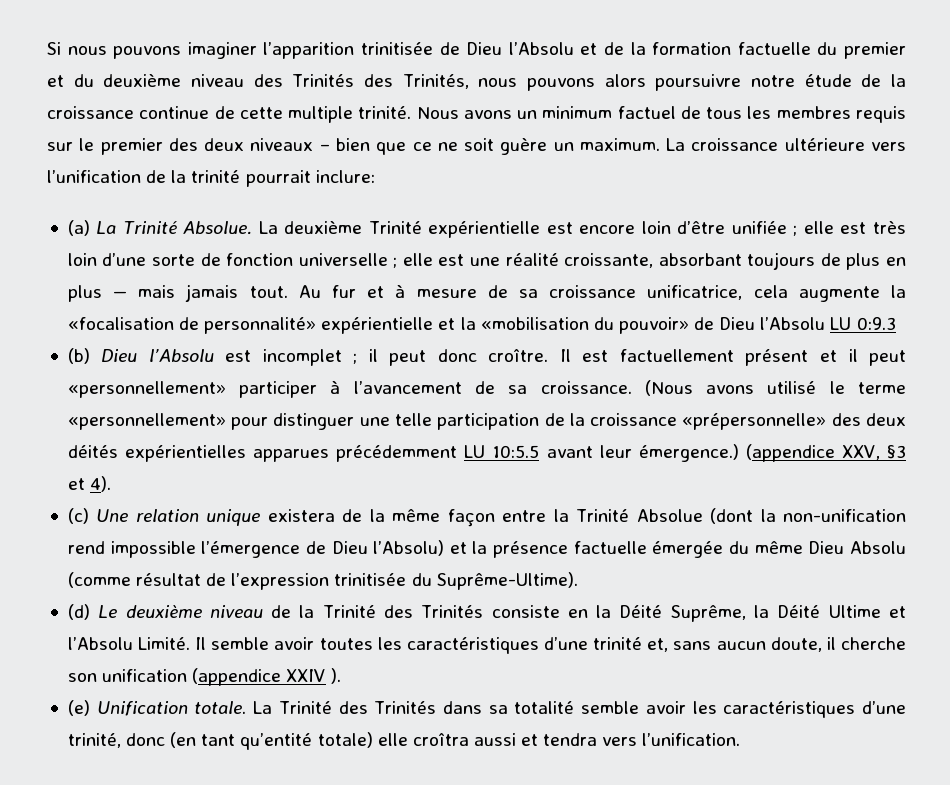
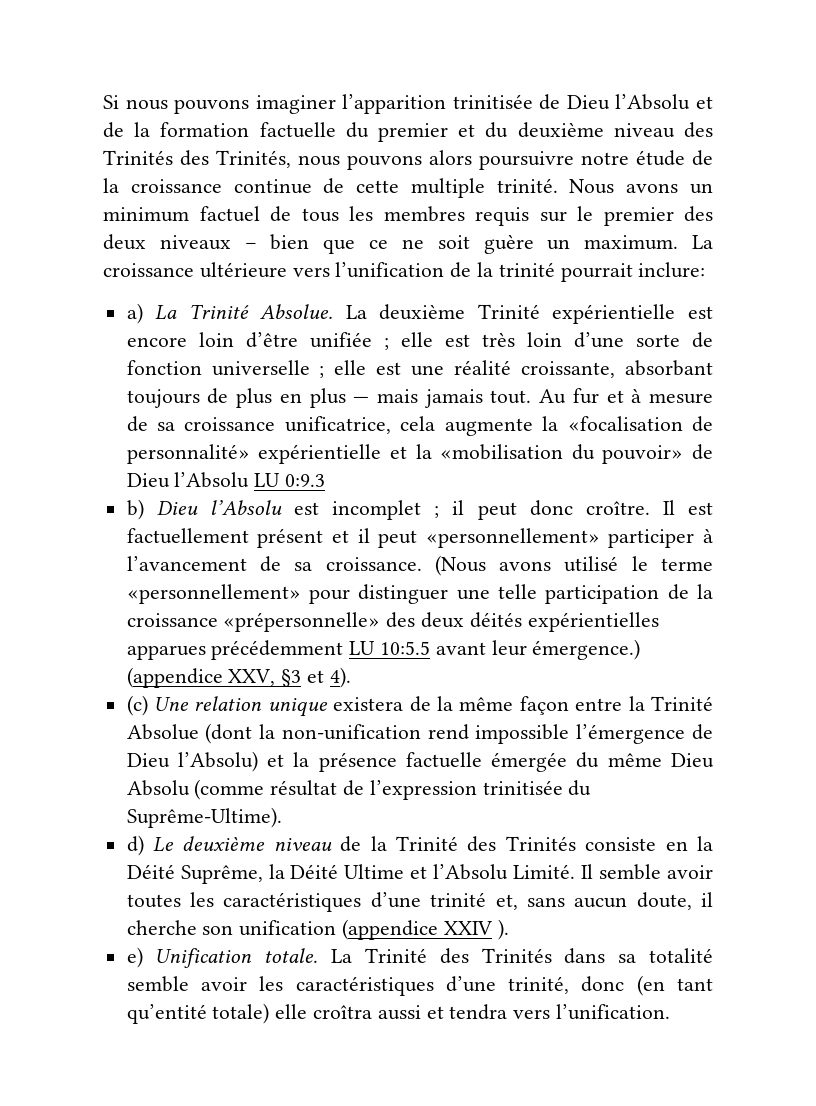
- (a) La Trinité Absolue.
+ a) La Trinité Absolue.
- (b) Dieu l’Absolu est incomplet ; il peut donc croître.
+ b) Dieu l’Absolu est incomplet ; il peut donc croître.
- (d) Le deuxième niveau de la Trinité des Trinités consiste en la Déité Suprême, la Déité Ultime et l’Absolu Limité.
+ d) Le deuxième niveau de la Trinité des Trinités consiste en la Déité Suprême, la Déité Ultime et l’Absolu Limité.
- (e) Unification totale.
+ e) Unification totale.

